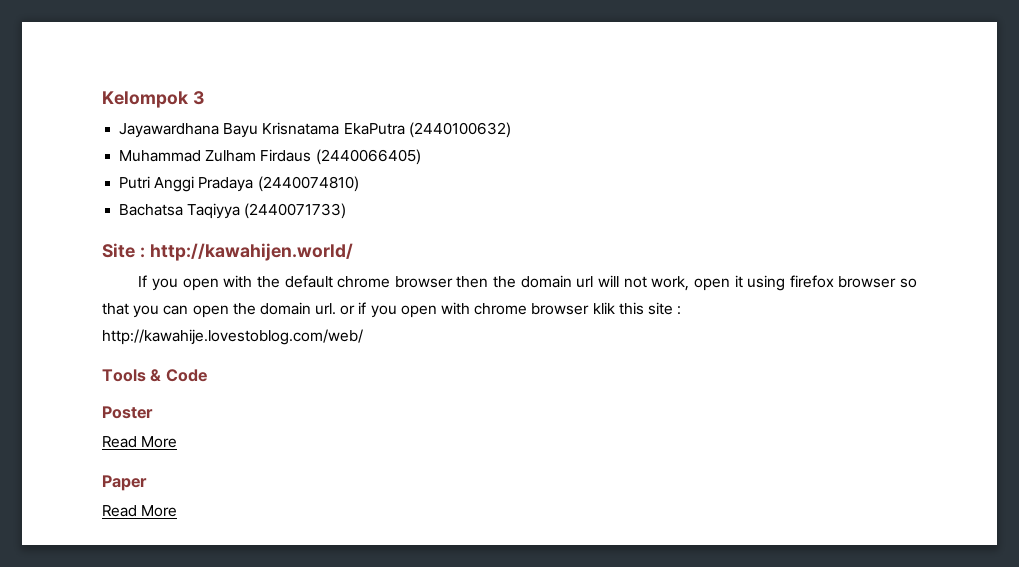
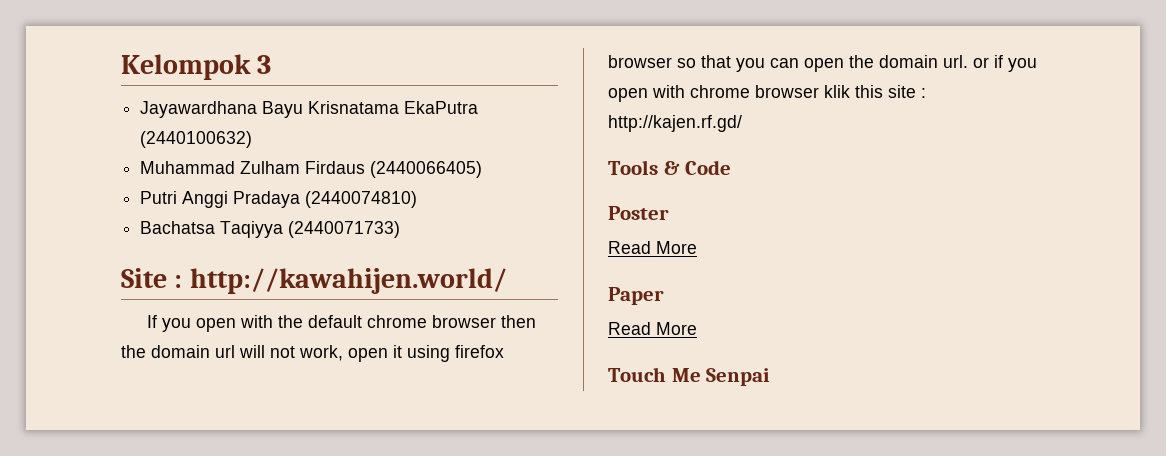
- If you open with the default chrome browser then the domain url will not work, open it using firefox browser so that you can open the domain url. or if you open with chrome browser klik this site : http://kawahije.lovestoblog.com/web/
+ If you open with the default chrome browser then the domain url will not work, open it using firefox browser so that you can open the domain url. or if you open with chrome browser klik this site : http://kajen.rf.gd/
+ Touch Me Senpai

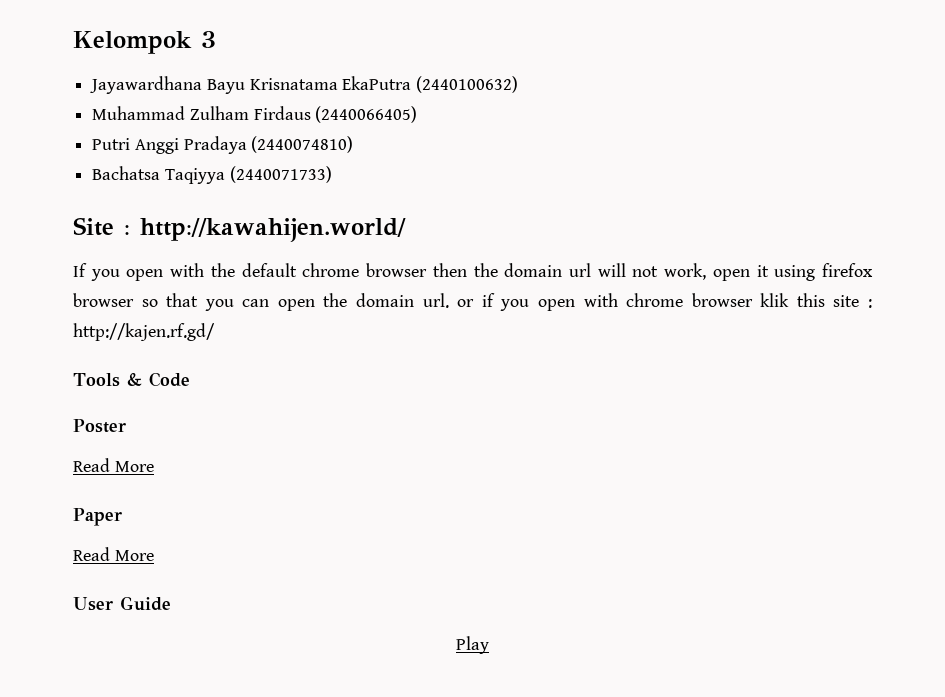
- Touch Me Senpai
+ User Guide
+ Play

